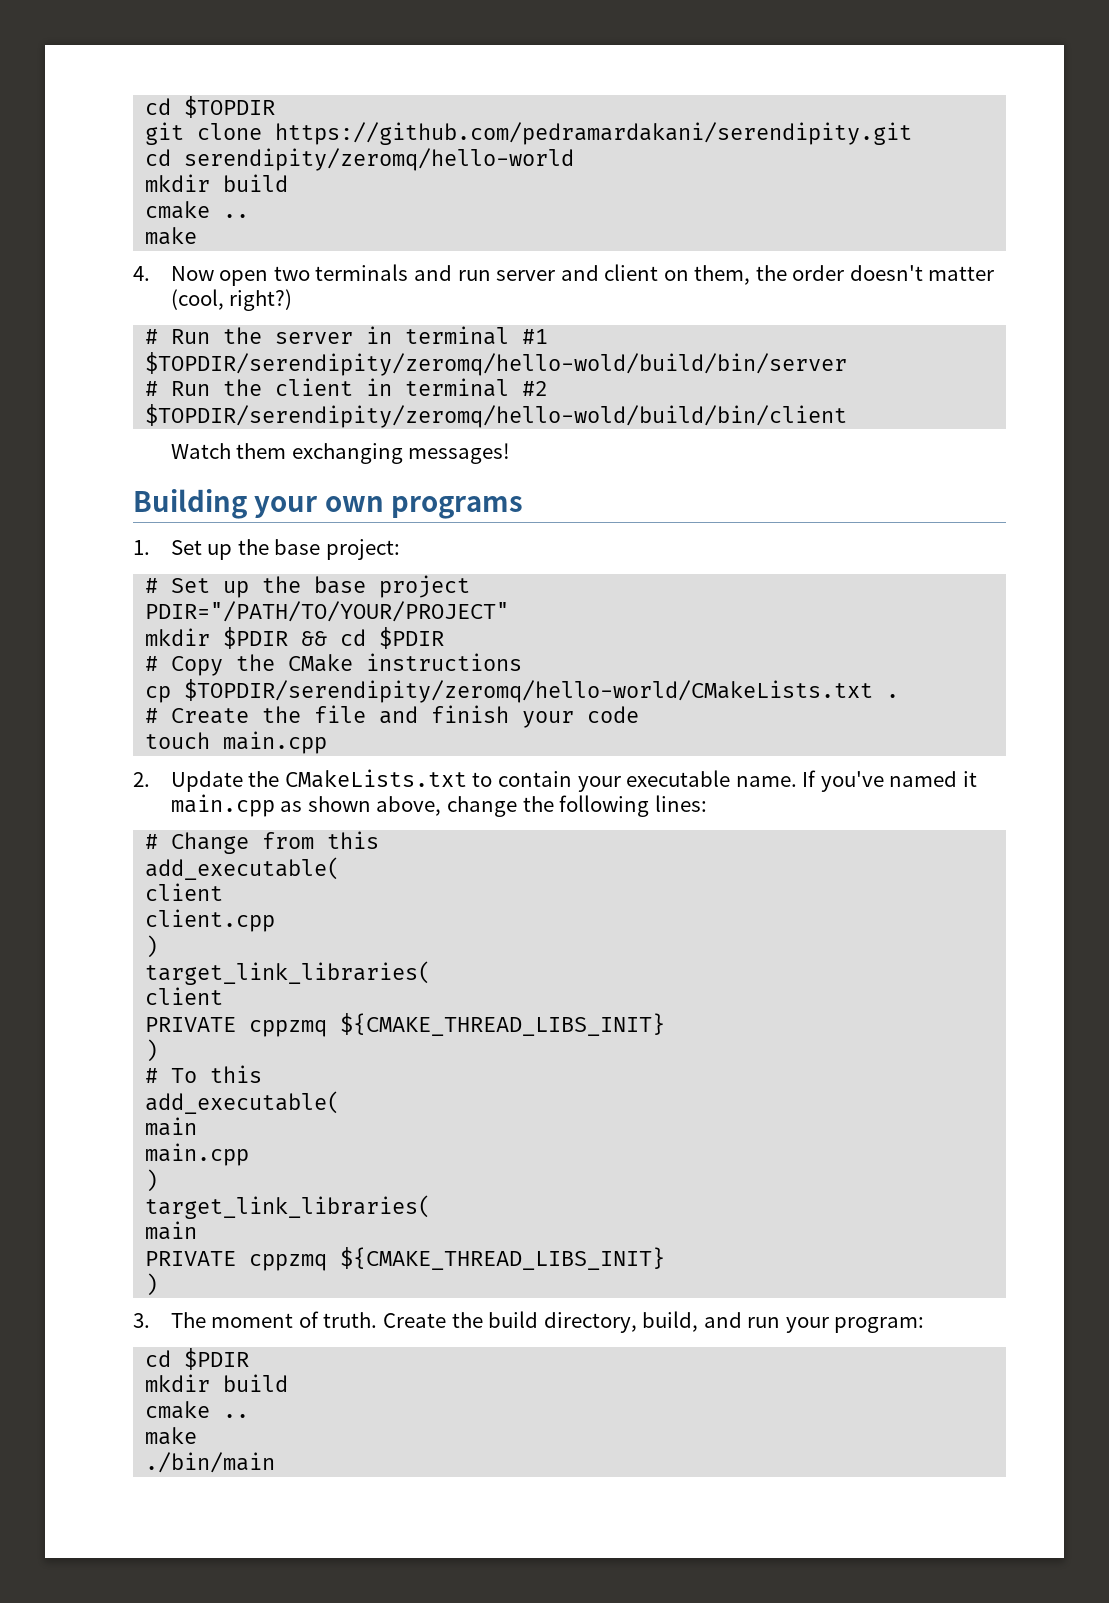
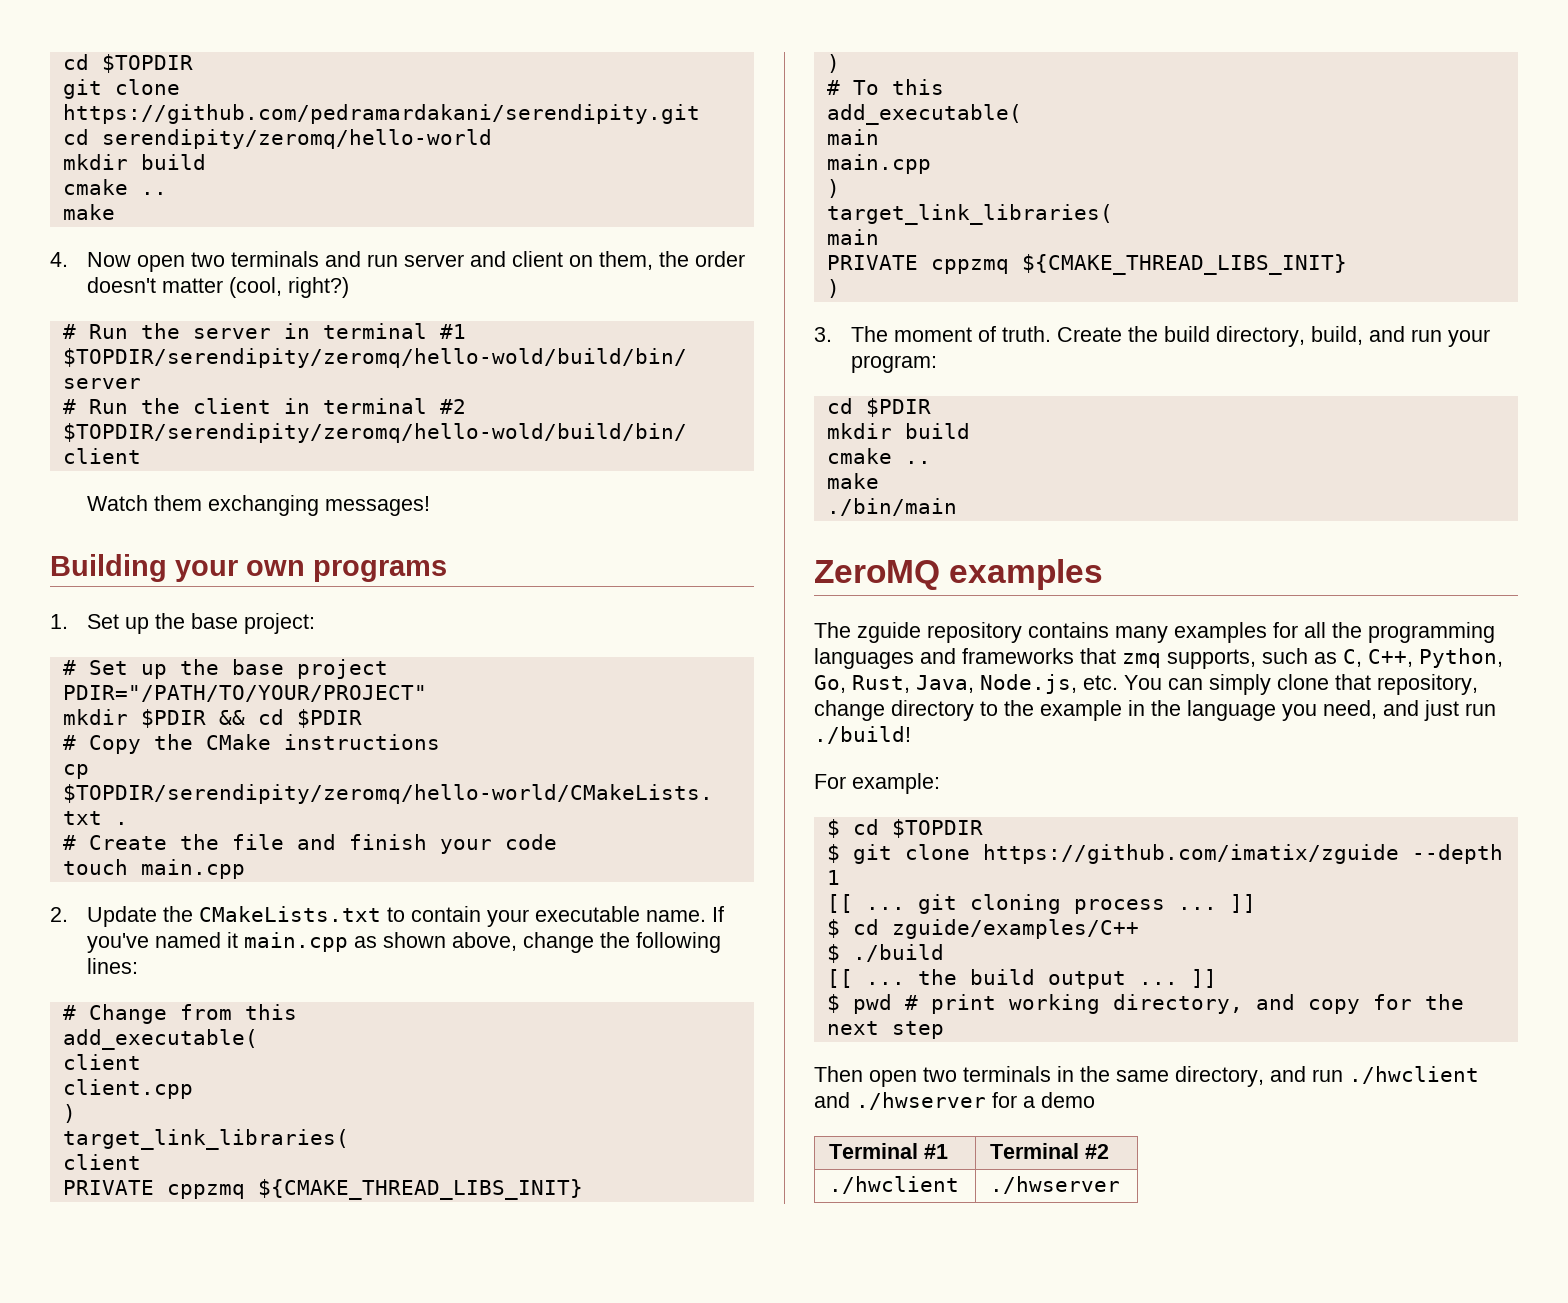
+ ZeroMQ examples
+ The zguide repository contains many examples for all the programming languages and frameworks that zmq supports, such as C, C++, Python, Go, Rust, Java, Node.js, etc. You can simply clone that repository, change directory to the example in the language you need, and just run ./build!
+ For example:
+ $ cd $TOPDIR
+ $ git clone https://github.com/imatix/zguide --depth 1
+ [[ ... git cloning process ... ]]
+ $ cd zguide/examples/C++
+ $ ./build
+ [[ ... the build output ... ]]
+ $ pwd # print working directory, and copy for the next step
+ Then open two terminals in the same directory, and run ./hwclient and ./hwserver for a demo
+ Terminal #1 | Terminal #2
+ ./hwclient | ./hwserver

